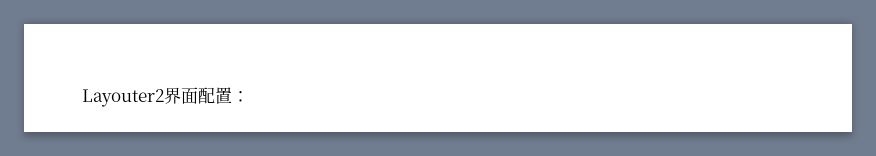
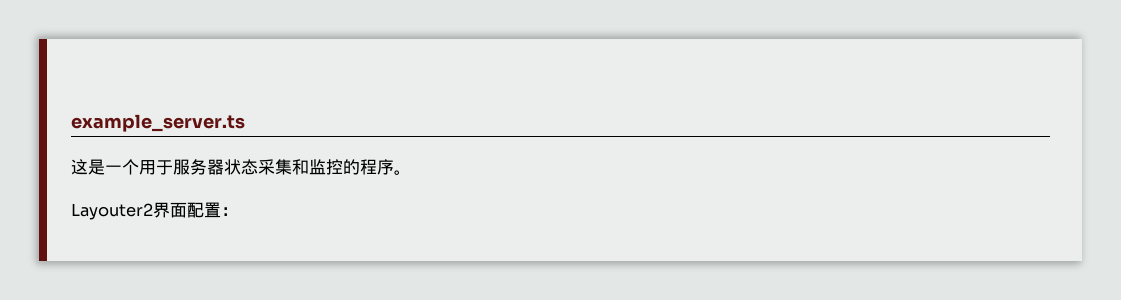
+ example_server.ts
+ 这是一个用于服务器状态采集和监控的程序。

